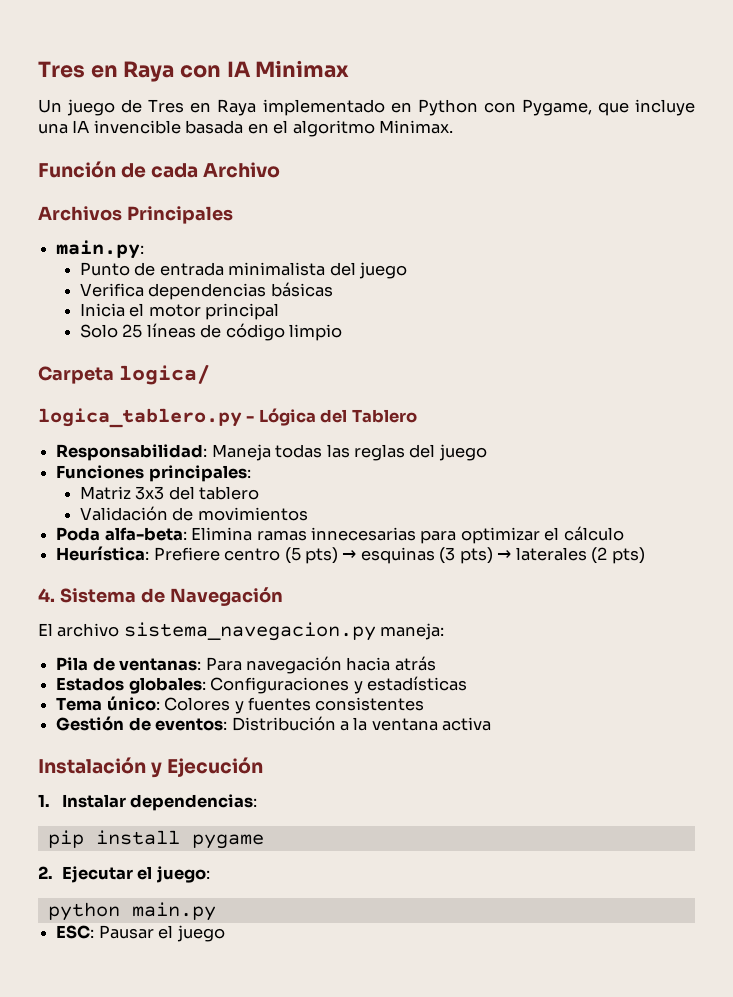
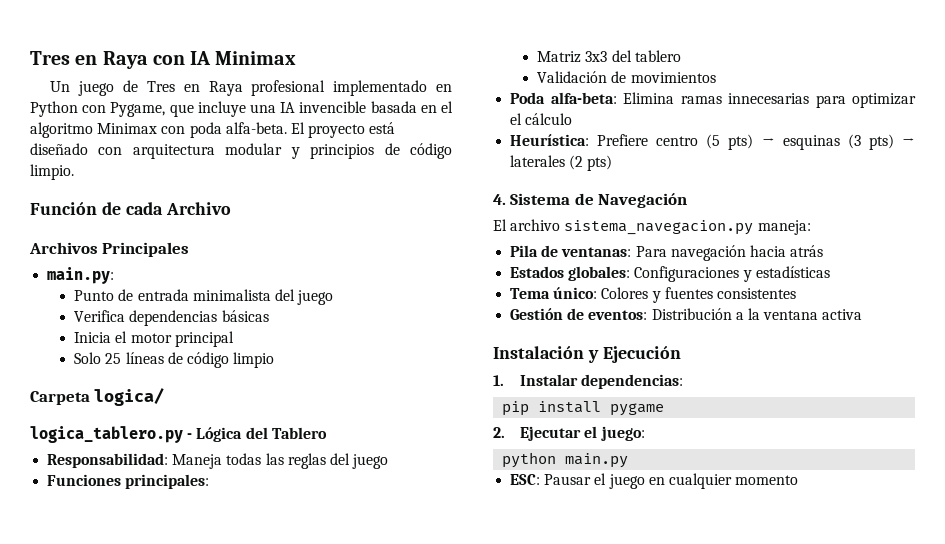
- Un juego de Tres en Raya implementado en Python con Pygame, que incluye una IA invencible basada en el algoritmo Minimax.
+ Un juego de Tres en Raya profesional implementado en Python con Pygame, que incluye una IA invencible basada en el algoritmo Minimax con poda alfa-beta. El proyecto está diseñado con arquitectura modular y principios de código limpio.
- ESC: Pausar el juego
+ ESC: Pausar el juego en cualquier momento

